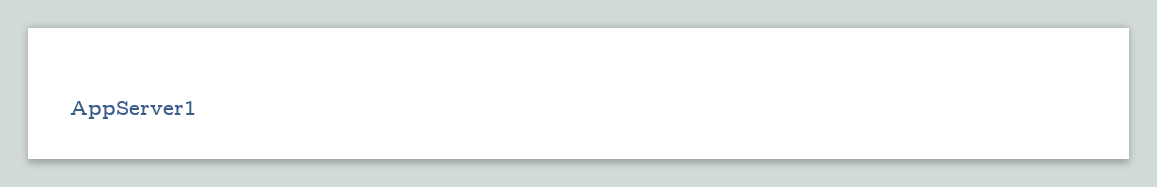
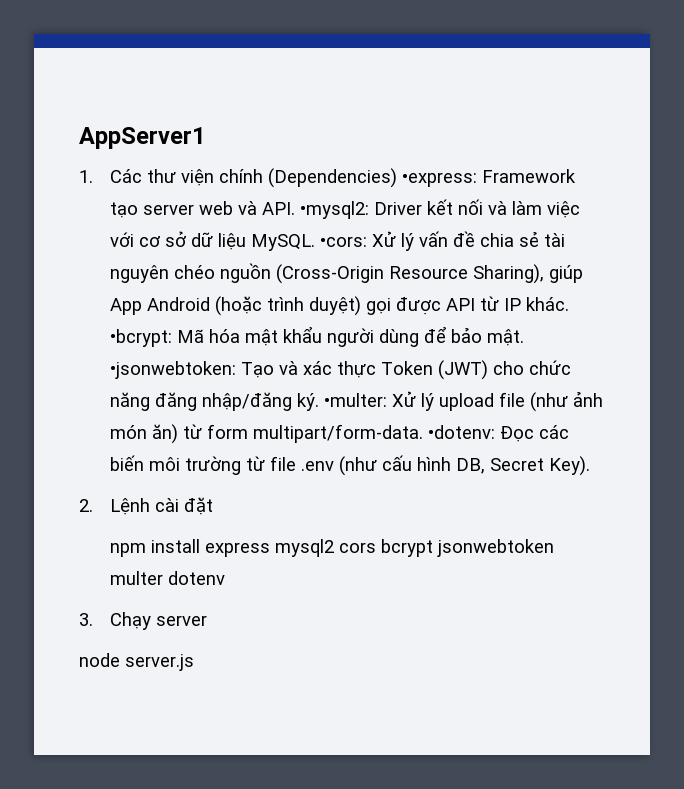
+ 1. Các thư viện chính (Dependencies) •express: Framework tạo server web và API. •mysql2: Driver kết nối và làm việc với cơ sở dữ liệu MySQL. •cors: Xử lý vấn đề chia sẻ tài nguyên chéo nguồn (Cross-Origin Resource Sharing), giúp App Android (hoặc trình duyệt) gọi được API từ IP khác. •bcrypt: Mã hóa mật khẩu người dùng để bảo mật. •jsonwebtoken: Tạo và xác thực Token (JWT) cho chức năng đăng nhập/đăng ký. •multer: Xử lý upload file (như ảnh món ăn) từ form multipart/form-data. •dotenv: Đọc các biến môi trường từ file .env (như cấu hình DB, Secret Key).
+ 2. Lệnh cài đặt
+ npm install express mysql2 cors bcrypt jsonwebtoken multer dotenv
+ 3. Chạy server
+ node server.js

